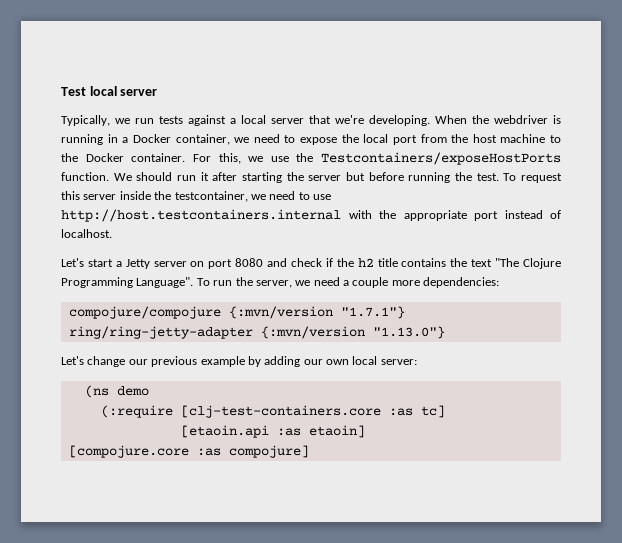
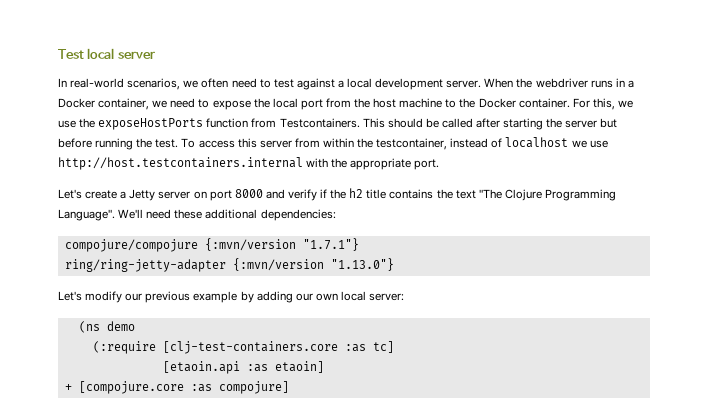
- Typically, we run tests against a local server that we're developing.
+ In real-world scenarios, we often need to test against a local development server.
- When the webdriver is running in a Docker container, we need to expose the local port from the host machine to the Docker container.
+ When the webdriver runs in a Docker container, we need to expose the local port from the host machine to the Docker container.
- For this, we use the Testcontainers/exposeHostPorts function. We should run it after starting the server but before running the test.
+ For this, we use the exposeHostPorts function from Testcontainers. This should be called after starting the server but before running the test.
- To request this server inside the testcontainer, we need to use http://host.testcontainers.internal with the appropriate port instead of localhost.
- Let's start a Jetty server on port 8080 and check if the h2 title contains the text "The Clojure Programming Language".
+ To access this server from within the testcontainer, instead of localhost we use http://host.testcontainers.internal with the appropriate port.
+ Let's create a Jetty server on port 8000 and verify if the h2 title contains the text "The Clojure Programming Language".
- To run the server, we need a couple more dependencies:
+ We'll need these additional dependencies:
- Let's change our previous example by adding our own local server:
+ Let's modify our previous example by adding our own local server:
- [compojure.core :as compojure]
+ + [compojure.core :as compojure]

